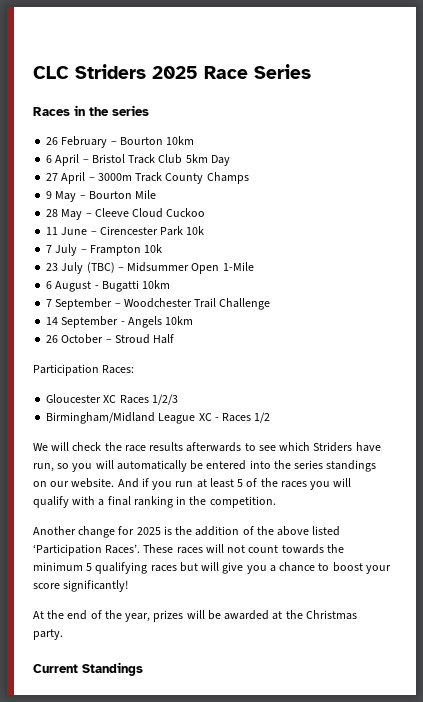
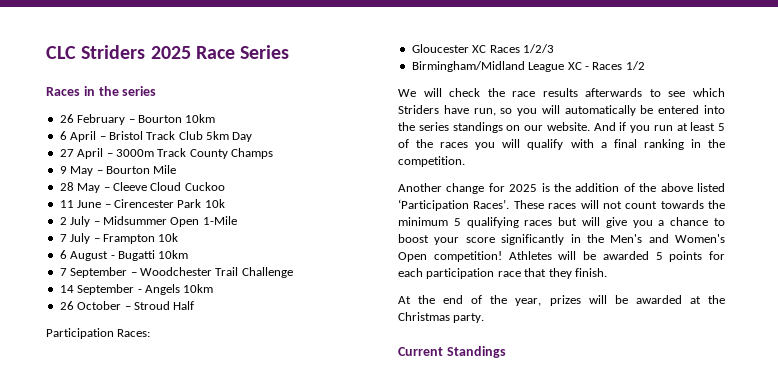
+ 2 July – Midsummer Open 1-Mile
- 23 July (TBC) – Midsummer Open 1-Mile
- These races will not count towards the minimum 5 qualifying races but will give you a chance to boost your score significantly!
+ These races will not count towards the minimum 5 qualifying races but will give you a chance to boost your score significantly in the Men's and Women's Open competition! Athletes will be awarded 5 points for each participation race that they finish.

